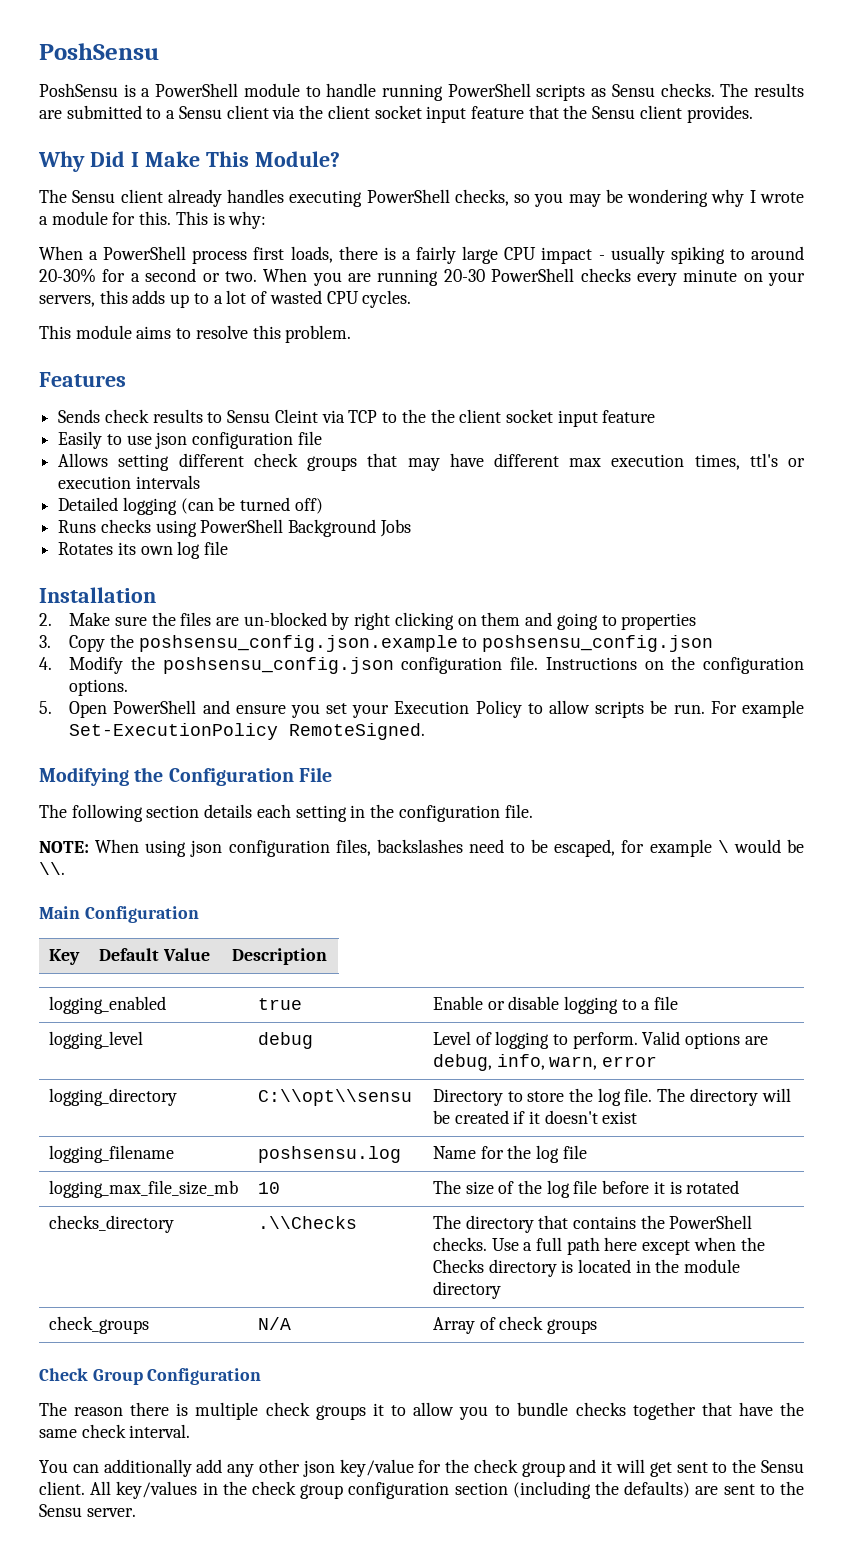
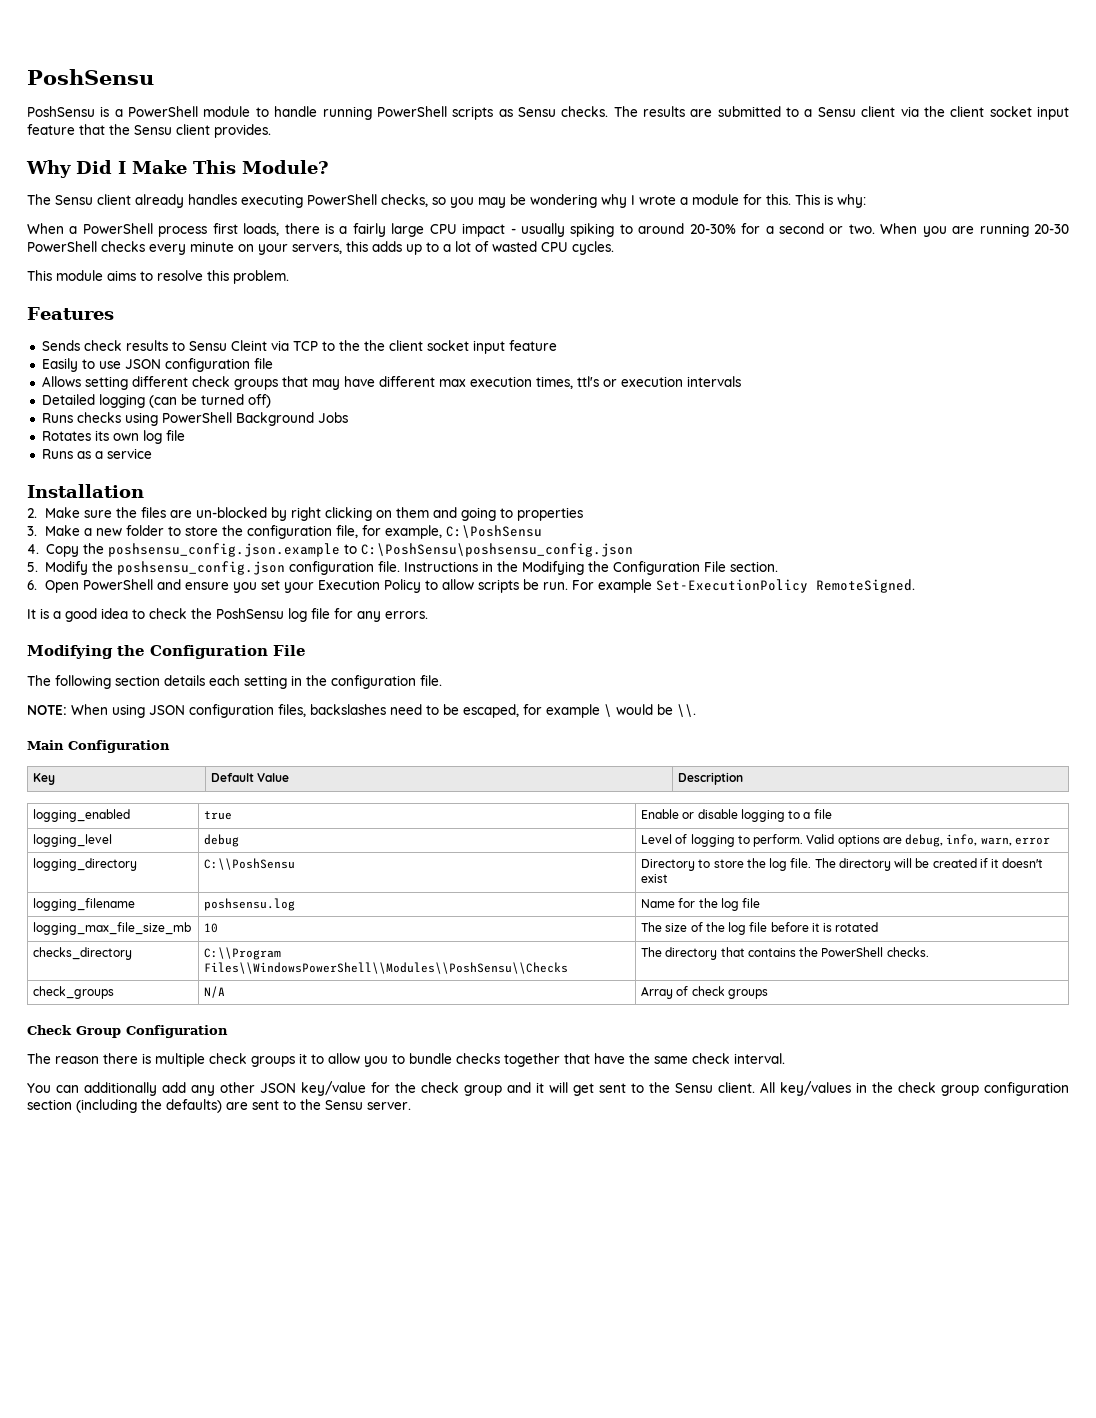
- Easily to use json configuration file
+ Easily to use JSON configuration file
+ Runs as a service
- 3. Copy the poshsensu_config.json.example to poshsensu_config.json
- 4. Modify the poshsensu_config.json configuration file.
+ 3. Make a new folder to store the configuration file, for example, C:\PoshSensu
+ 4. Copy the poshsensu_config.json.example to C:\PoshSensu\poshsensu_config.json
+ 5. Modify the poshsensu_config.json configuration file.
- Instructions on the configuration options.
- 5. Open PowerShell and ensure you set your Execution Policy to allow scripts be run.
+ Instructions in the Modifying the Configuration File section.
+ 6. Open PowerShell and ensure you set your Execution Policy to allow scripts be run.
+ It is a good idea to check the PoshSensu log file for any errors.
- NOTE: When using json configuration files, backslashes need to be escaped, for example \ would be \\.
+ NOTE: When using JSON configuration files, backslashes need to be escaped, for example \ would be \\.
- logging_directory | C:\\opt\\sensu | Directory to store the log file. The directory will be created if it doesn't exist
+ logging_directory | C:\\PoshSensu | Directory to store the log file. The directory will be created if it doesn't exist
- checks_directory | .\\Checks | The directory that contains the PowerShell checks. Use a full path here except when the Checks directory is located in the module directory
+ checks_directory | C:\\Program Files\\WindowsPowerShell\\Modules\\PoshSensu\\Checks | The directory that contains the PowerShell checks.
- You can additionally add any other json key/value for the check group and it will get sent to the Sensu client.
+ You can additionally add any other JSON key/value for the check group and it will get sent to the Sensu client.

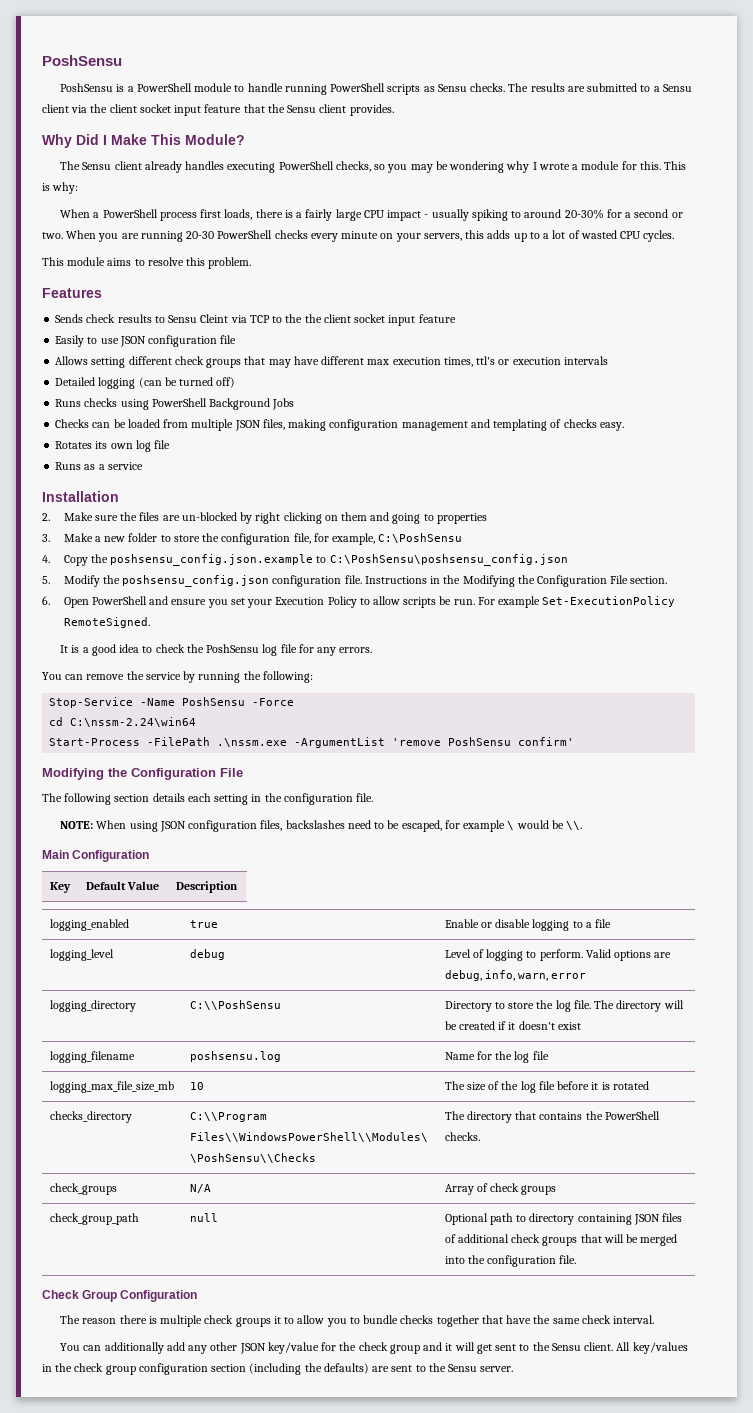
+ Checks can be loaded from multiple JSON files, making configuration management and templating of checks easy.
+ You can remove the service by running the following:
+ Stop-Service -Name PoshSensu -Force
+ cd C:\nssm-2.24\win64
+ Start-Process -FilePath .\nssm.exe -ArgumentList 'remove PoshSensu confirm'
+ check_group_path | null | Optional path to directory containing JSON files of additional check groups that will be merged into the configuration file.

